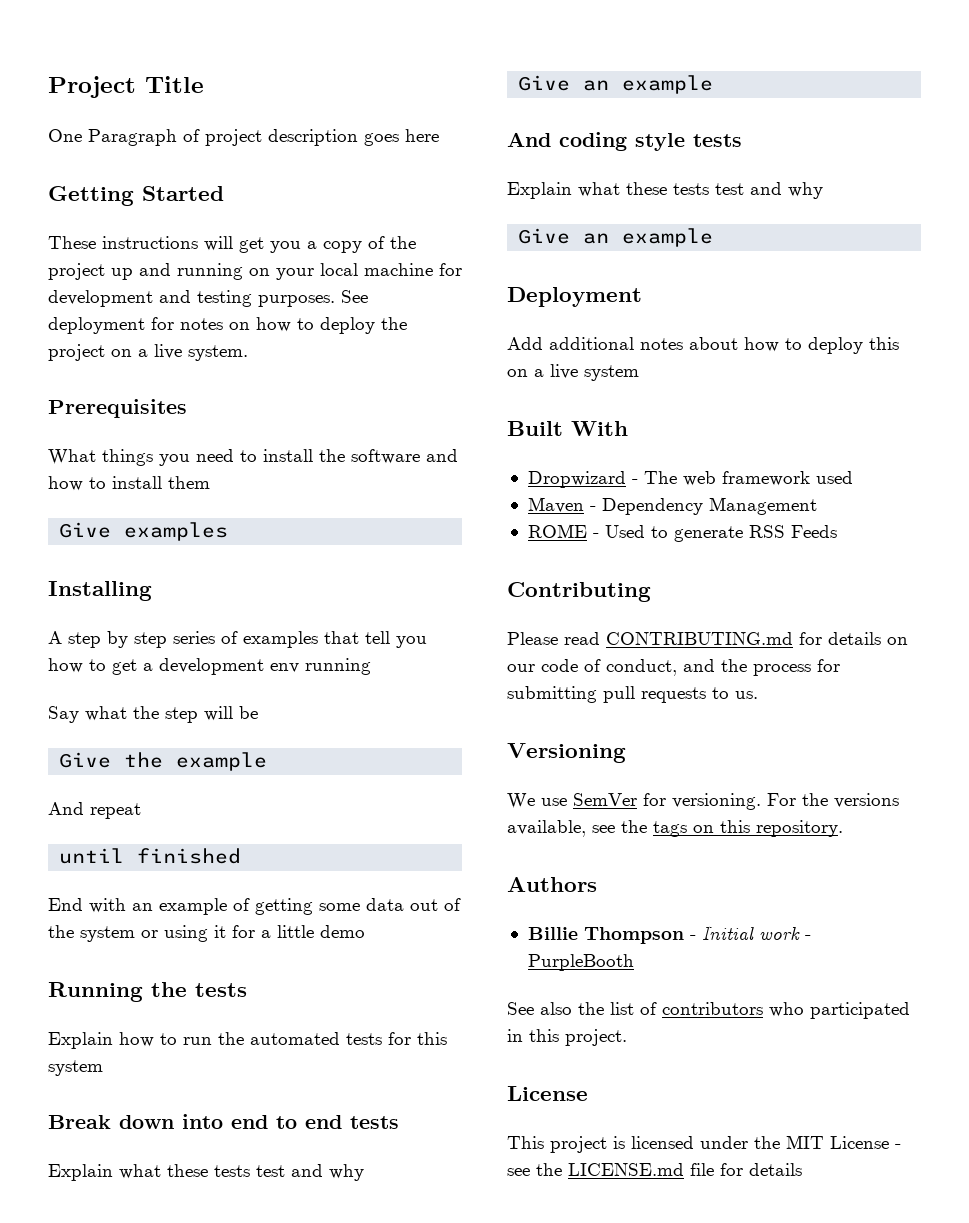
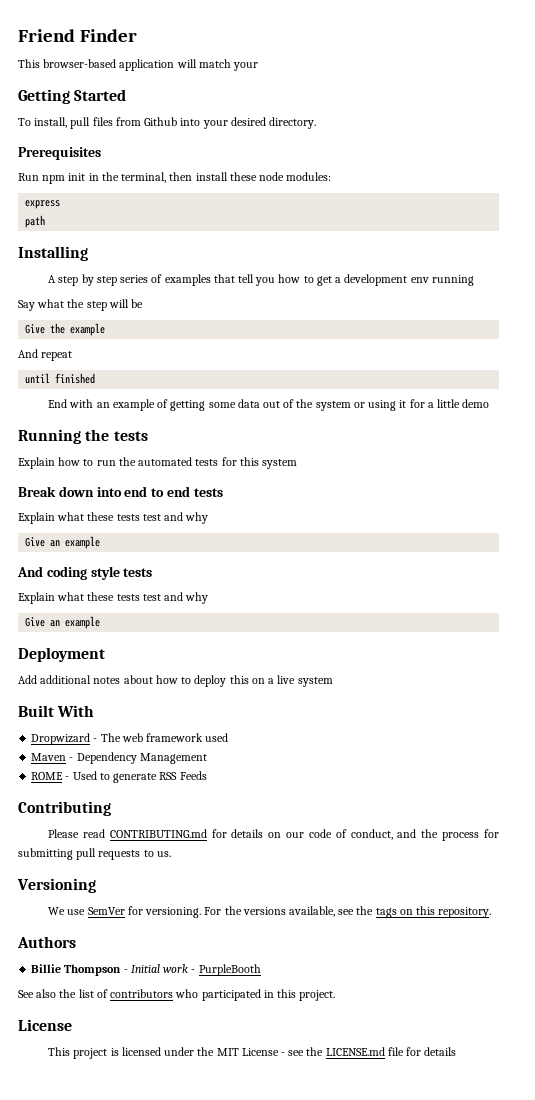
- Project Title
- One Paragraph of project description goes here
+ Friend Finder
+ This browser-based application will match your
  Getting Started
- These instructions will get you a copy of the project up and running on your local machine for development and testing purposes. See deployment for notes on how to deploy the project on a live system.
+ To install, pull files from Github into your desired directory.
  Prerequisites
- What things you need to install the software and how to install them
- Give examples
+ Run npm init in the terminal, then install these node modules:
+ express
+ path

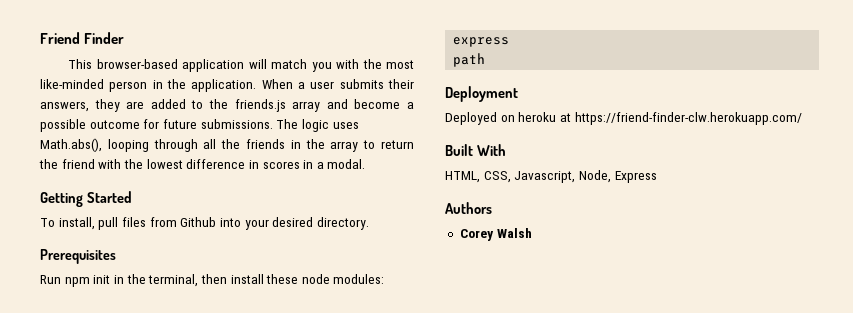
- This browser-based application will match your
+ This browser-based application will match you with the most like-minded person in the application. When a user submits their answers, they are added to the friends.js array and become a possible outcome for future submissions. The logic uses Math.abs(), looping through all the friends in the array to return the friend with the lowest difference in scores in a modal.
- Installing
- A step by step series of examples that tell you how to get a development env running
- Say what the step will be
- Give the example
- And repeat
- until finished
- End with an example of getting some data out of the system or using it for a little demo
- Running the tests
- Explain how to run the automated tests for this system
- Break down into end to end tests
- Explain what these tests test and why
- Give an example
- And coding style tests
- Explain what these tests test and why
- Give an example
  Deployment
- Add additional notes about how to deploy this on a live system
+ Deployed on heroku at https://friend-finder-clw.herokuapp.com/
  Built With
- Dropwizard - The web framework used
- Maven - Dependency Management
- ROME - Used to generate RSS Feeds
- Contributing
- Please read CONTRIBUTING.md for details on our code of conduct, and the process for submitting pull requests to us.
- Versioning
- We use SemVer for versioning. For the versions available, see the tags on this repository.
+ HTML, CSS, Javascript, Node, Express
  Authors
- Billie Thompson - Initial work - PurpleBooth
- See also the list of contributors who participated in this project.
- License
- This project is licensed under the MIT License - see the LICENSE.md file for details
+ Corey Walsh

